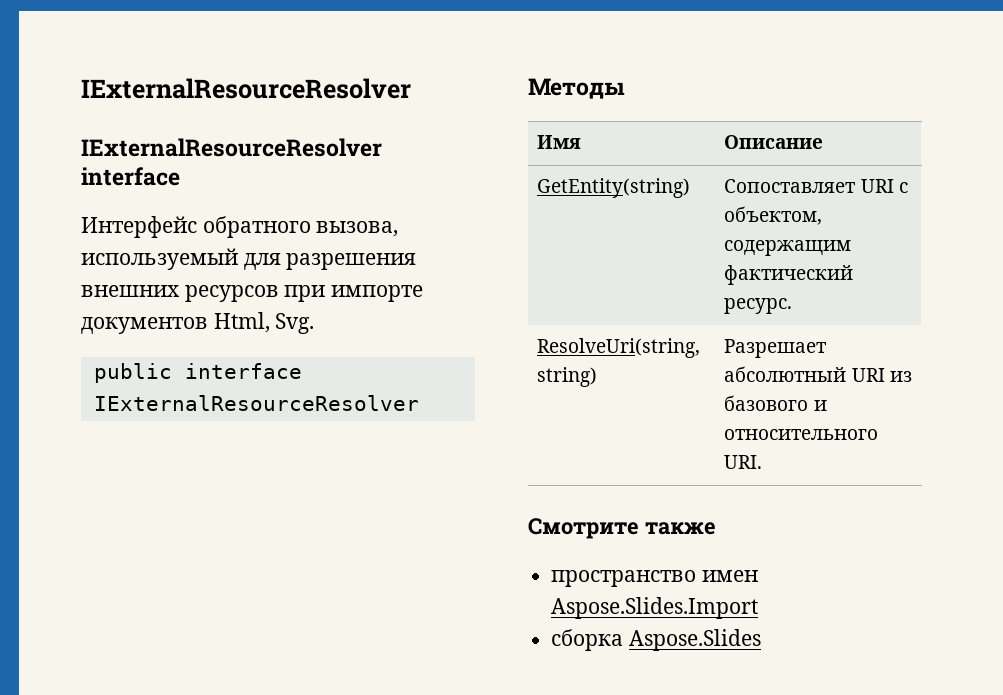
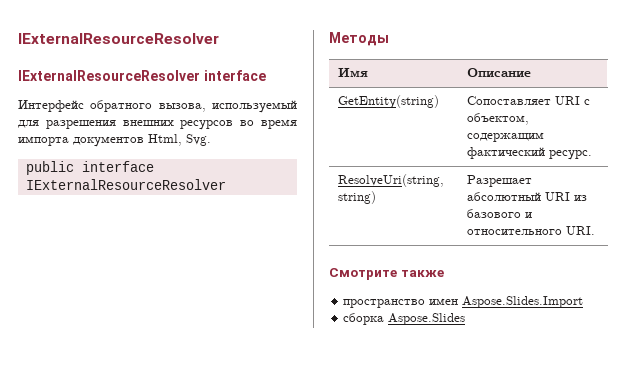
- Интерфейс обратного вызова, используемый для разрешения внешних ресурсов при импорте документов Html, Svg.
+ Интерфейс обратного вызова, используемый для разрешения внешних ресурсов во время импорта документов Html, Svg.

